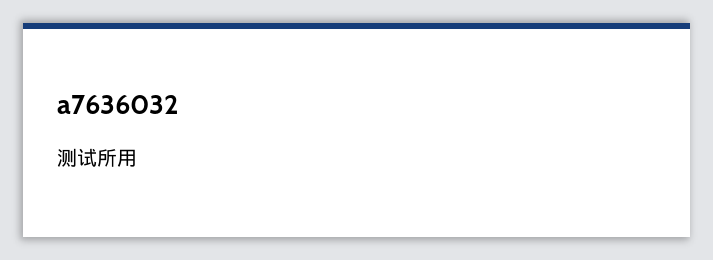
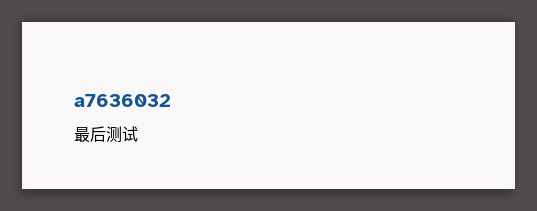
- 测试所用
+ 最后测试

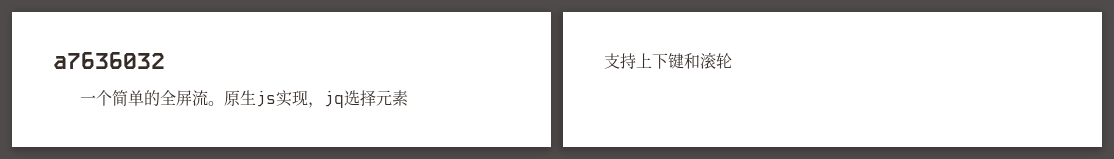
- 最后测试
+ 一个简单的全屏流。原生js实现，jq选择元素
+ 支持上下键和滚轮

